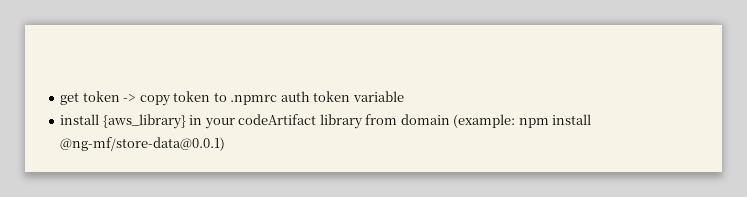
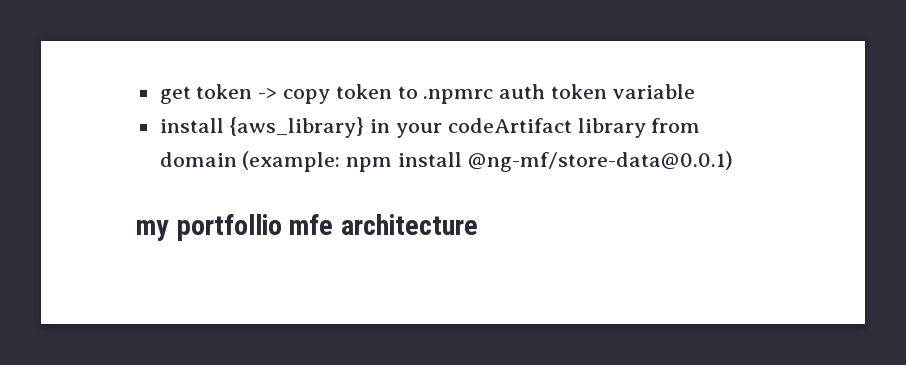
+ my portfollio mfe architecture

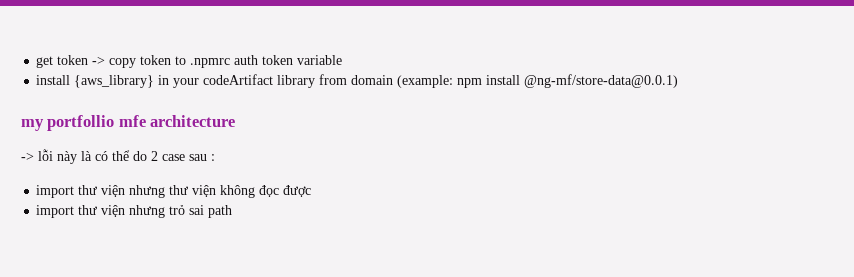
+ -> lỗi này là có thể do 2 case sau :
+ import thư viện nhưng thư viện không đọc được
+ import thư viện nhưng trỏ sai path

